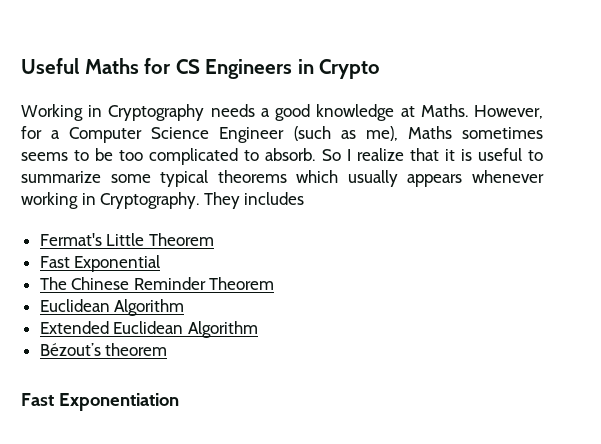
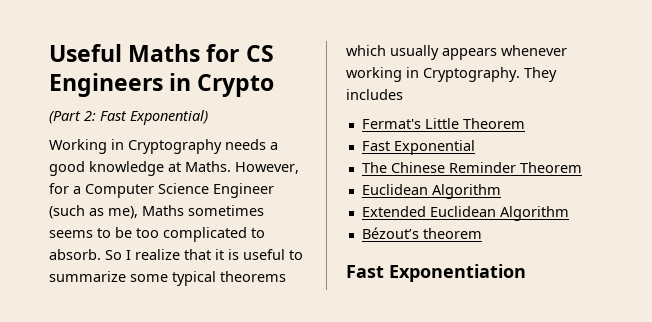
+ (Part 2: Fast Exponential)

